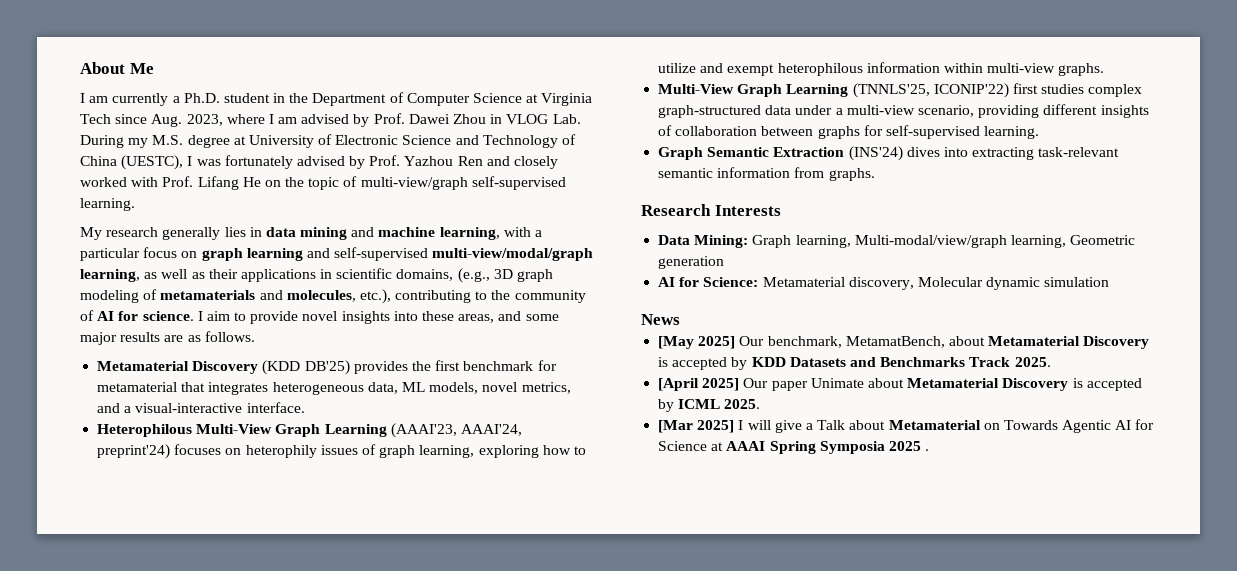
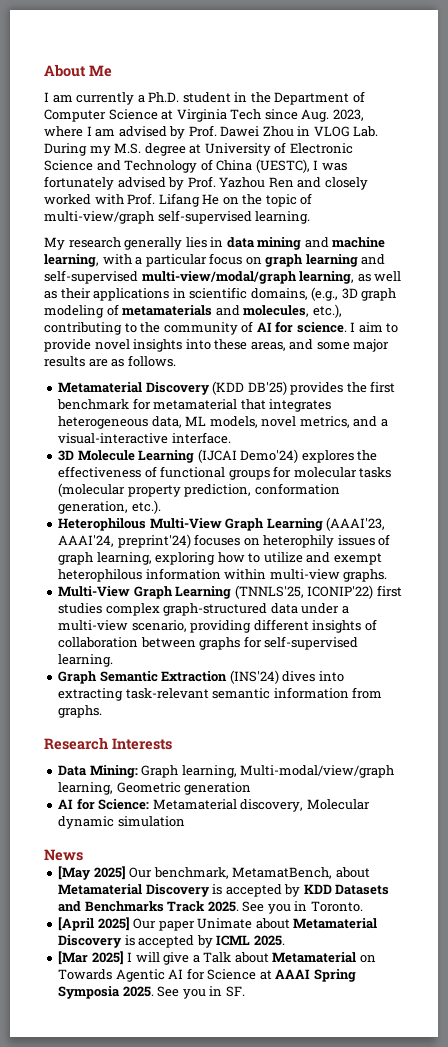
+ 3D Molecule Learning (IJCAI Demo'24) explores the effectiveness of functional groups for molecular tasks (molecular property prediction, conformation generation, etc.).
+ See you in Toronto.
- [Mar 2025] I will give a Talk about Metamaterial on Towards Agentic AI for Science at AAAI Spring Symposia 2025 .
+ [Mar 2025] I will give a Talk about Metamaterial on Towards Agentic AI for Science at AAAI Spring Symposia 2025. See you in SF.

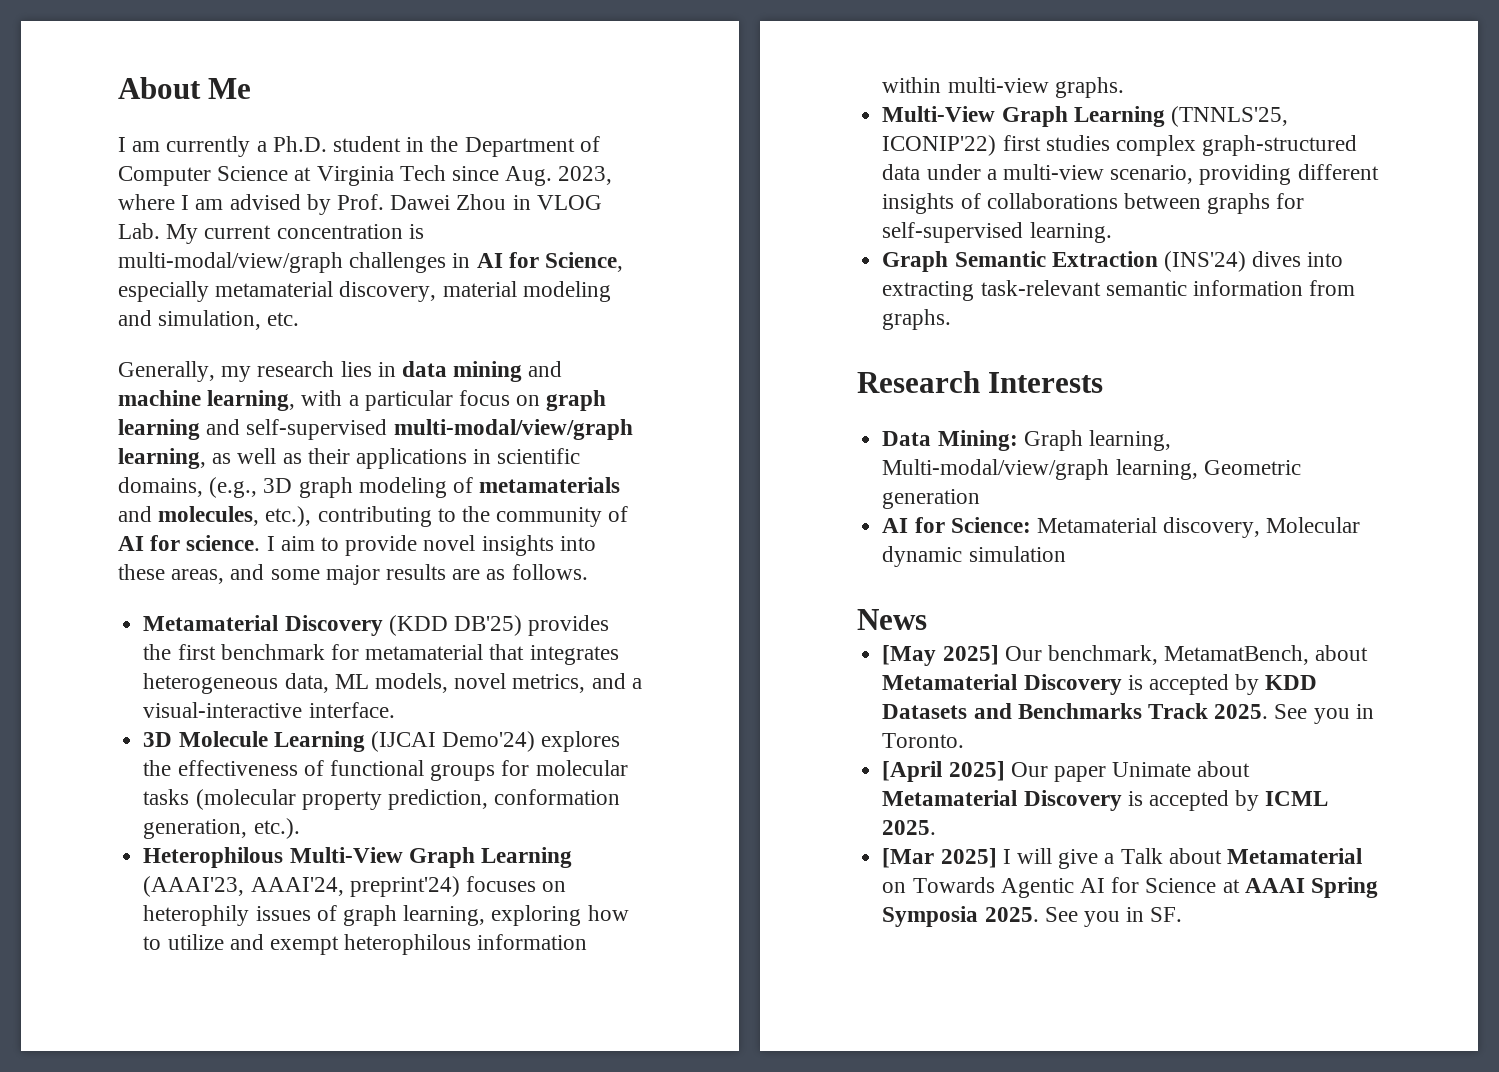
- I am currently a Ph.D. student in the Department of Computer Science at Virginia Tech since Aug. 2023, where I am advised by Prof. Dawei Zhou in VLOG Lab. During my M.S. degree at University of Electronic Science and Technology of China (UESTC), I was fortunately advised by Prof. Yazhou Ren and closely worked with Prof. Lifang He on the topic of multi-view/graph self-supervised learning.
- My research generally lies in data mining and machine learning, with a particular focus on graph learning and self-supervised multi-view/modal/graph learning, as well as their applications in scientific domains, (e.g., 3D graph modeling of metamaterials and molecules, etc.), contributing to the community of AI for science.
+ I am currently a Ph.D. student in the Department of Computer Science at Virginia Tech since Aug. 2023, where I am advised by Prof. Dawei Zhou in VLOG Lab. My current concentration is multi-modal/view/graph challenges in AI for Science, especially metamaterial discovery, material modeling and simulation, etc.
+ Generally, my research lies in data mining and machine learning, with a particular focus on graph learning and self-supervised multi-modal/view/graph learning, as well as their applications in scientific domains, (e.g., 3D graph modeling of metamaterials and molecules, etc.), contributing to the community of AI for science.
- Multi-View Graph Learning (TNNLS'25, ICONIP'22) first studies complex graph-structured data under a multi-view scenario, providing different insights of collaboration between graphs for self-supervised learning.
+ Multi-View Graph Learning (TNNLS'25, ICONIP'22) first studies complex graph-structured data under a multi-view scenario, providing different insights of collaborations between graphs for self-supervised learning.

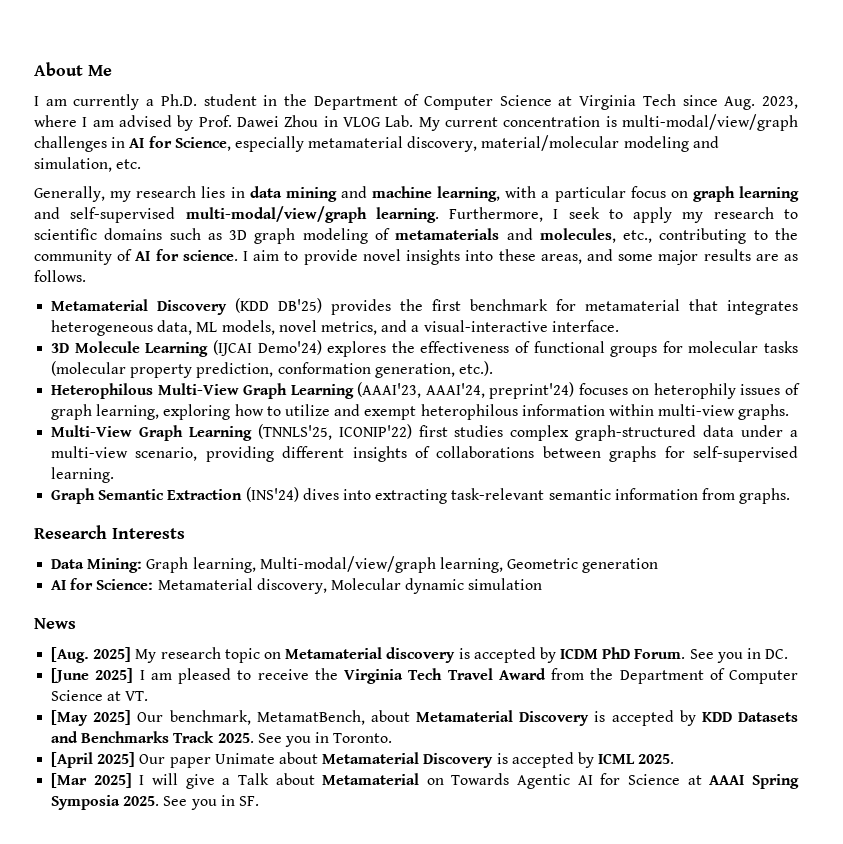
- I am currently a Ph.D. student in the Department of Computer Science at Virginia Tech since Aug. 2023, where I am advised by Prof. Dawei Zhou in VLOG Lab. My current concentration is multi-modal/view/graph challenges in AI for Science, especially metamaterial discovery, material modeling and simulation, etc.
+ I am currently a Ph.D. student in the Department of Computer Science at Virginia Tech since Aug. 2023, where I am advised by Prof. Dawei Zhou in VLOG Lab. My current concentration is multi-modal/view/graph challenges in AI for Science, especially metamaterial discovery, material/molecular modeling and simulation, etc.
- Generally, my research lies in data mining and machine learning, with a particular focus on graph learning and self-supervised multi-modal/view/graph learning, as well as their applications in scientific domains, (e.g., 3D graph modeling of metamaterials and molecules, etc.), contributing to the community of AI for science.
+ Generally, my research lies in data mining and machine learning, with a particular focus on graph learning and self-supervised multi-modal/view/graph learning. Furthermore, I seek to apply my research to scientific domains such as 3D graph modeling of metamaterials and molecules, etc., contributing to the community of AI for science.
+ [Aug. 2025] My research topic on Metamaterial discovery is accepted by ICDM PhD Forum. See you in DC.
+ [June 2025] I am pleased to receive the Virginia Tech Travel Award from the Department of Computer Science at VT.

